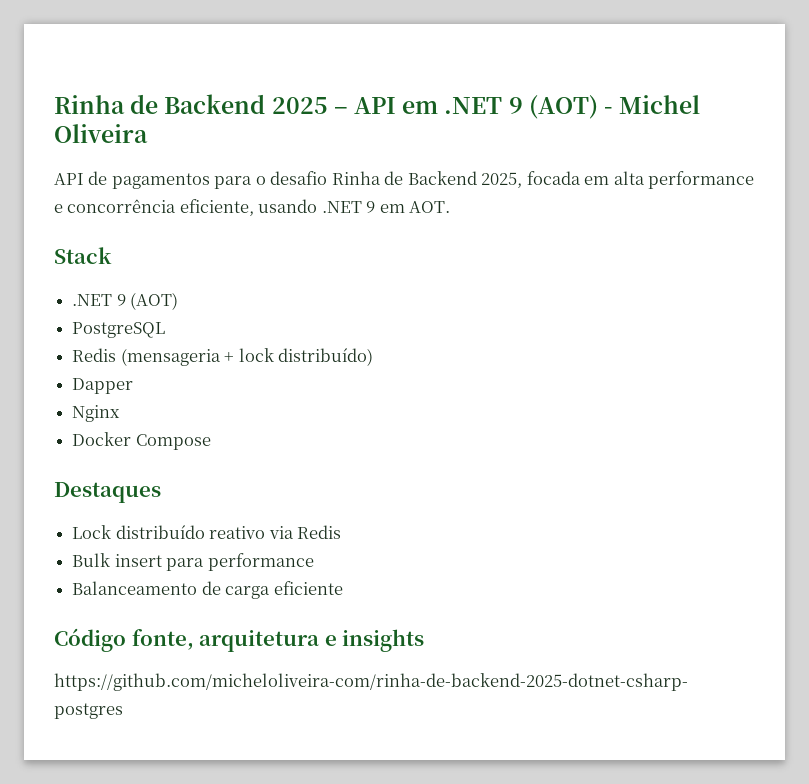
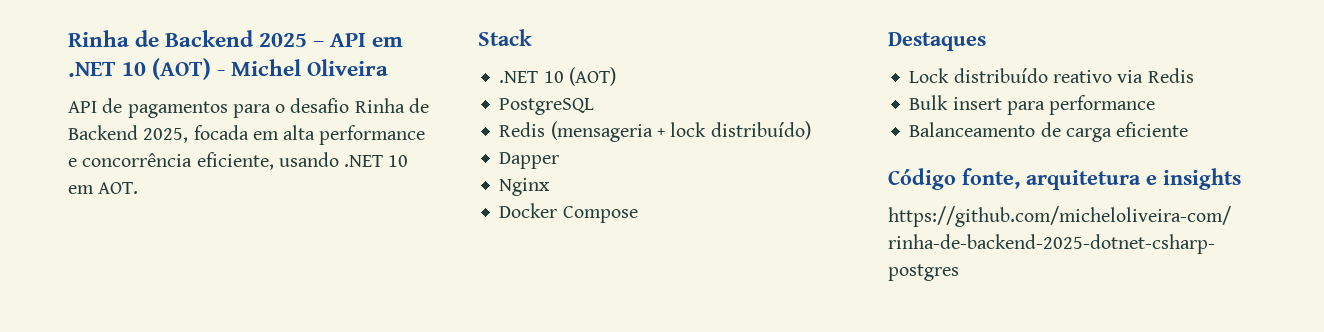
- Rinha de Backend 2025 – API em .NET 9 (AOT) - Michel Oliveira
+ Rinha de Backend 2025 – API em .NET 10 (AOT) - Michel Oliveira
- API de pagamentos para o desafio Rinha de Backend 2025, focada em alta performance e concorrência eficiente, usando .NET 9 em AOT.
+ API de pagamentos para o desafio Rinha de Backend 2025, focada em alta performance e concorrência eficiente, usando .NET 10 em AOT.
  Stack
- .NET 9 (AOT)
+ .NET 10 (AOT)

